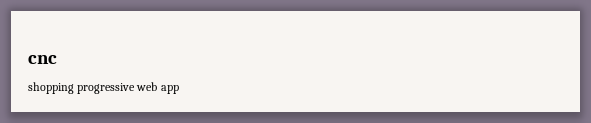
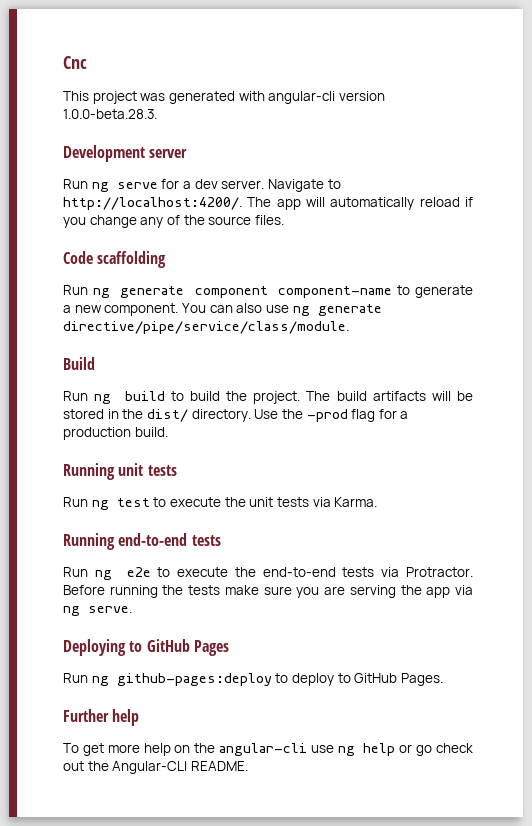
- cnc
- shopping progressive web app
+ Cnc
+ This project was generated with angular-cli version 1.0.0-beta.28.3.
+ Development server
+ Run ng serve for a dev server. Navigate to http://localhost:4200/. The app will automatically reload if you change any of the source files.
+ Code scaffolding
+ Run ng generate component component-name to generate a new component. You can also use ng generate directive/pipe/service/class/module.
+ Build
+ Run ng build to build the project. The build artifacts will be stored in the dist/ directory. Use the -prod flag for a production build.
+ Running unit tests
+ Run ng test to execute the unit tests via Karma.
+ Running end-to-end tests
+ Run ng e2e to execute the end-to-end tests via Protractor. Before running the tests make sure you are serving the app via ng serve.
+ Deploying to GitHub Pages
+ Run ng github-pages:deploy to deploy to GitHub Pages.
+ Further help
+ To get more help on the angular-cli use ng help or go check out the Angular-CLI README.

